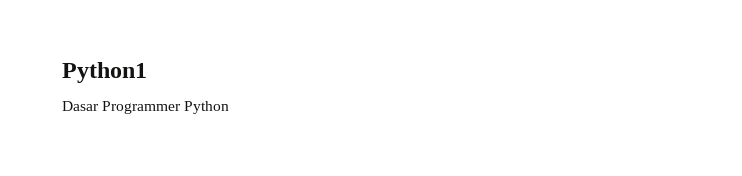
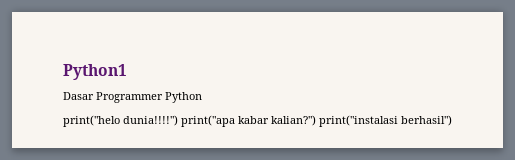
+ print("helo dunia!!!!") print("apa kabar kalian?") print("instalasi berhasil")

